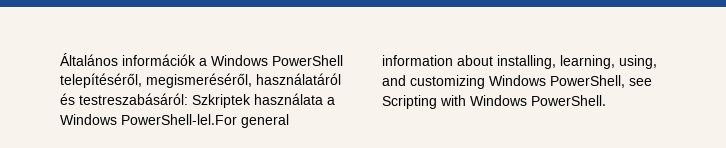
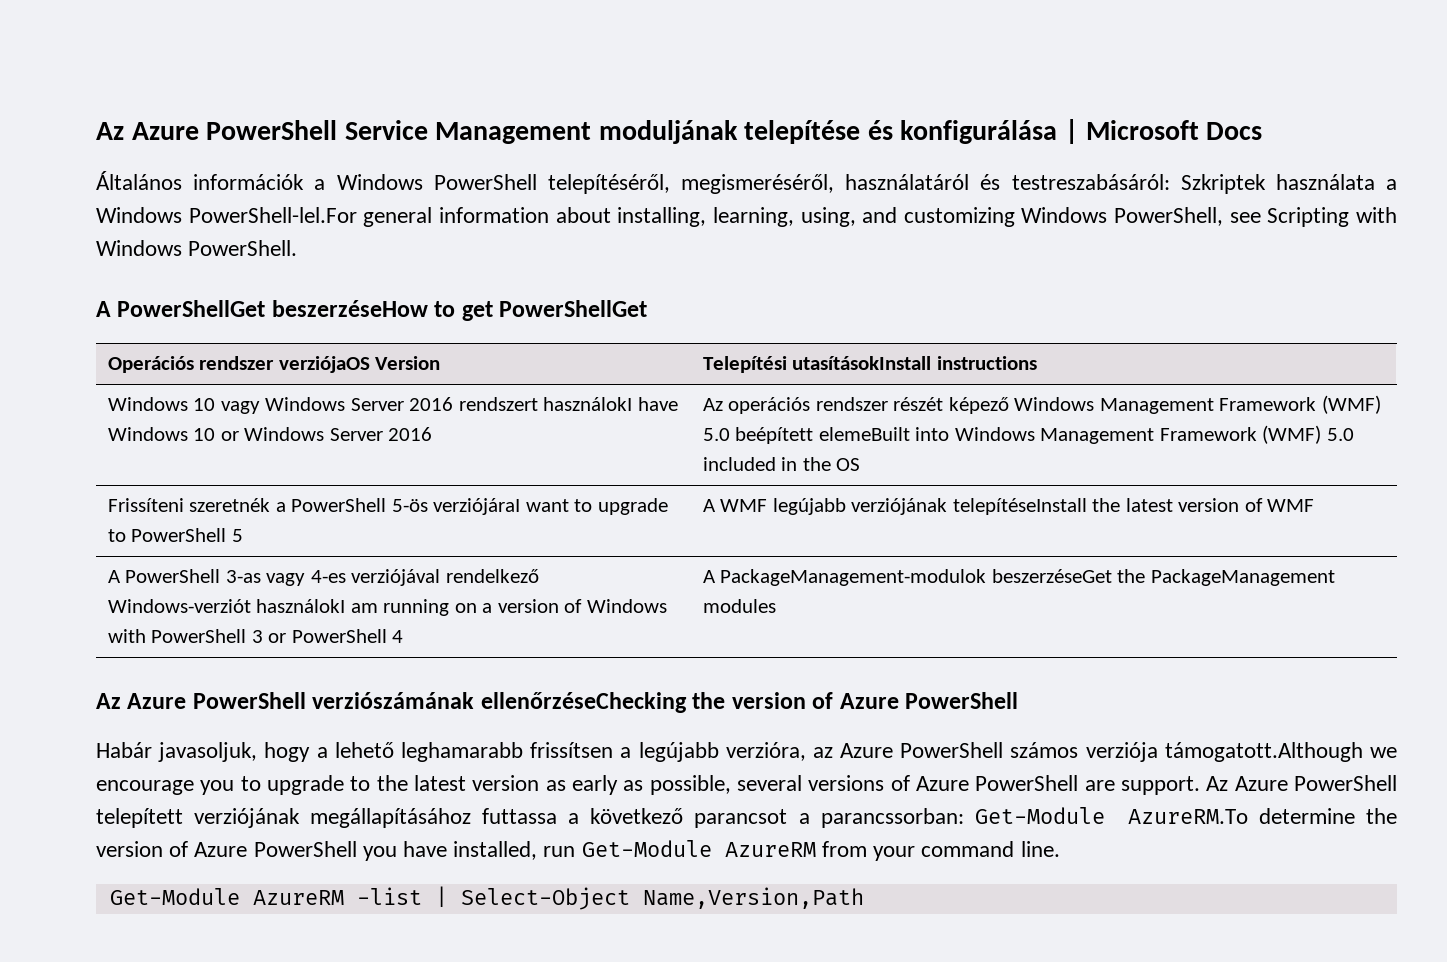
+ Az Azure PowerShell Service Management moduljának telepítése és konfigurálása | Microsoft Docs
+ A PowerShellGet beszerzéseHow to get PowerShellGet
+ Operációs rendszer verziójaOS Version | Telepítési utasításokInstall instructions
+ Windows 10 vagy Windows Server 2016 rendszert használokI have Windows 10 or Windows Server 2016 | Az operációs rendszer részét képező Windows Management Framework (WMF) 5.0 beépített elemeBuilt into Windows Management Framework (WMF) 5.0 included in the OS
+ Frissíteni szeretnék a PowerShell 5-ös verziójáraI want to upgrade to PowerShell 5 | A WMF legújabb verziójának telepítéseInstall the latest version of WMF
+ A PowerShell 3-as vagy 4-es verziójával rendelkező Windows-verziót használokI am running on a version of Windows with PowerShell 3 or PowerShell 4 | A PackageManagement-modulok beszerzéseGet the PackageManagement modules
+ Az Azure PowerShell verziószámának ellenőrzéseChecking the version of Azure PowerShell
+ Habár javasoljuk, hogy a lehető leghamarabb frissítsen a legújabb verzióra, az Azure PowerShell számos verziója támogatott.Although we encourage you to upgrade to the latest version as early as possible, several versions of Azure PowerShell are support. Az Azure PowerShell telepített verziójának megállapításához futtassa a következő parancsot a parancssorban: Get-Module AzureRM.To determine the version of Azure PowerShell you have installed, run Get-Module AzureRM from your command line.
+ Get-Module AzureRM -list | Select-Object Name,Version,Path

